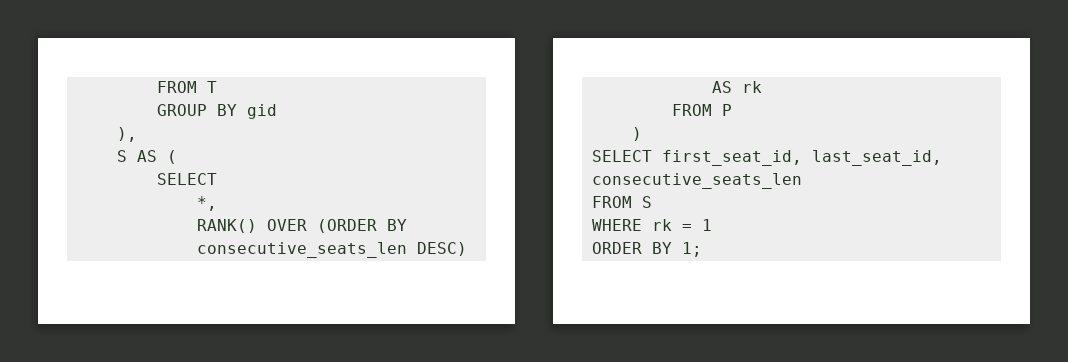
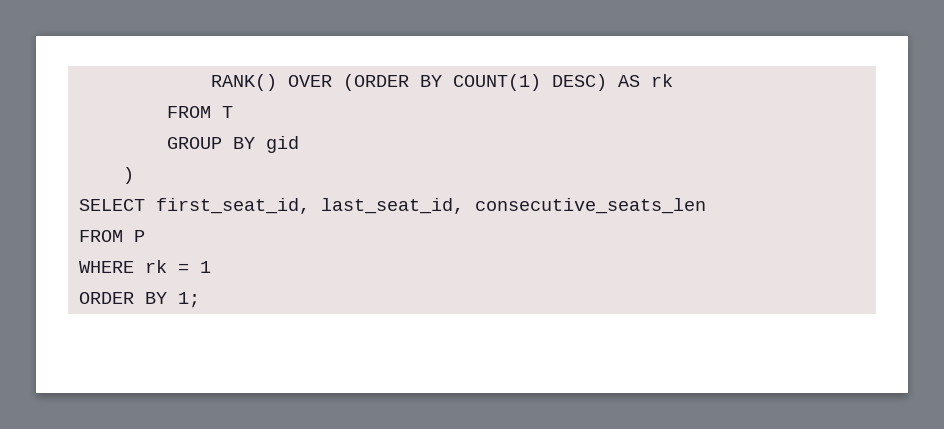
+ RANK() OVER (ORDER BY COUNT(1) DESC) AS rk
- ),
- S AS (
- SELECT
- *,
- RANK() OVER (ORDER BY consecutive_seats_len DESC) AS rk
- FROM P
- FROM S
+ FROM P

